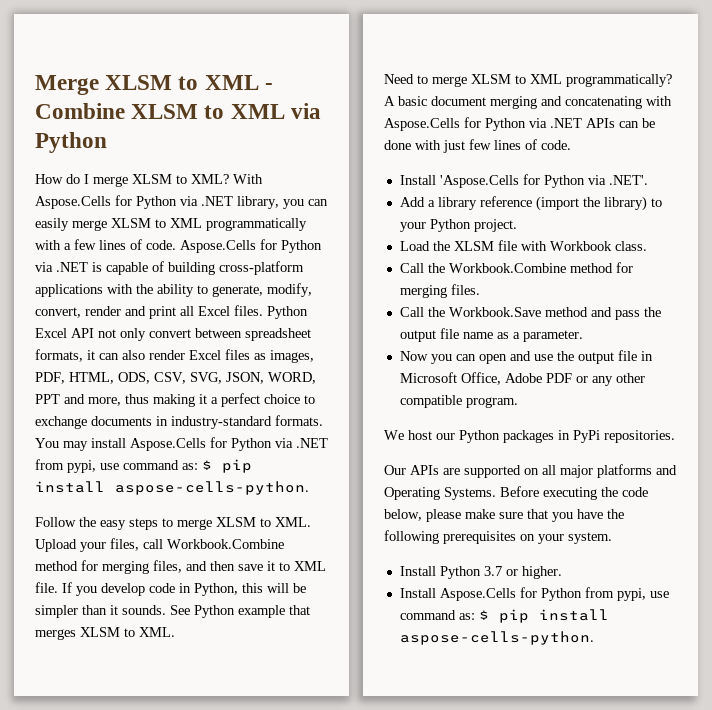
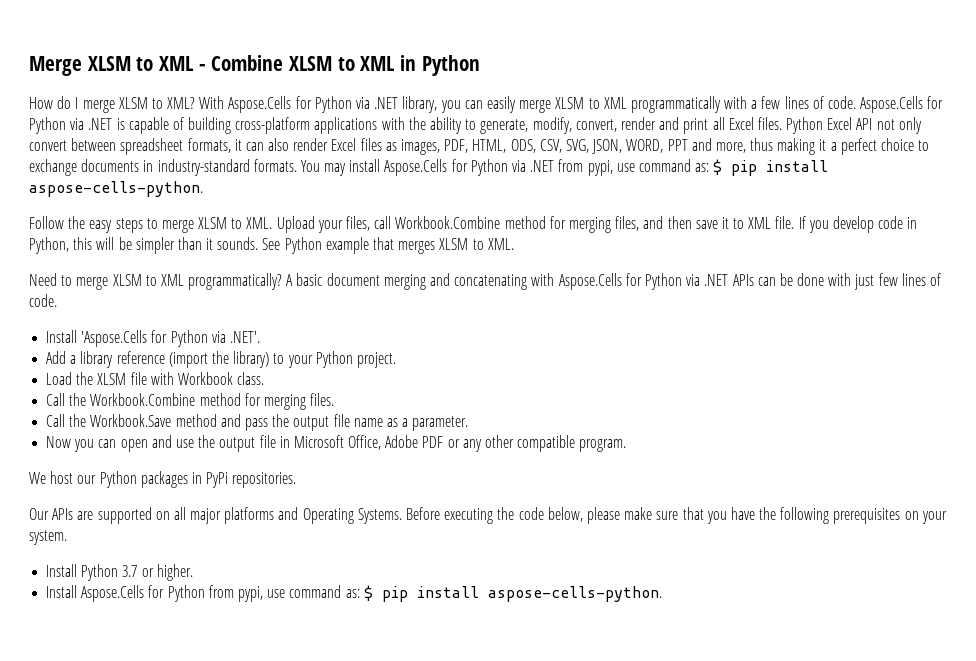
- Merge XLSM to XML - Combine XLSM to XML via Python
+ Merge XLSM to XML - Combine XLSM to XML in Python

